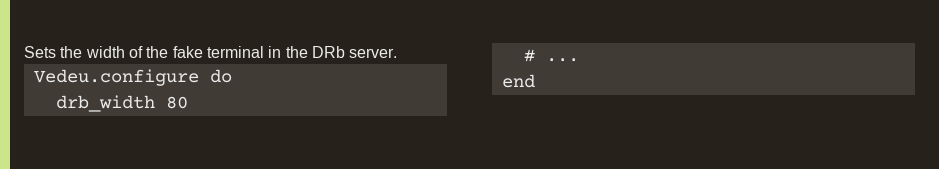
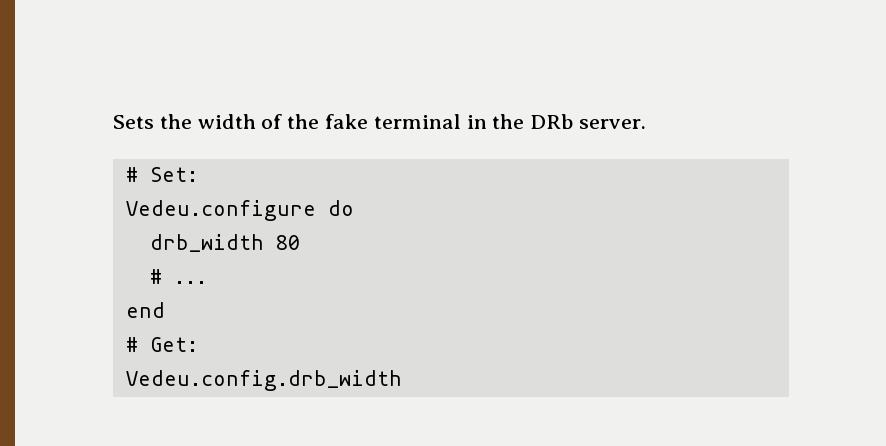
+ # Set:
+ # Get:
+ Vedeu.config.drb_width

